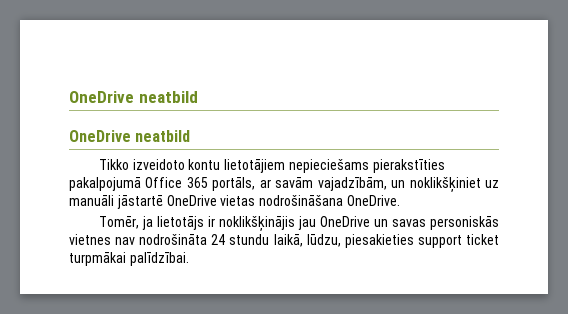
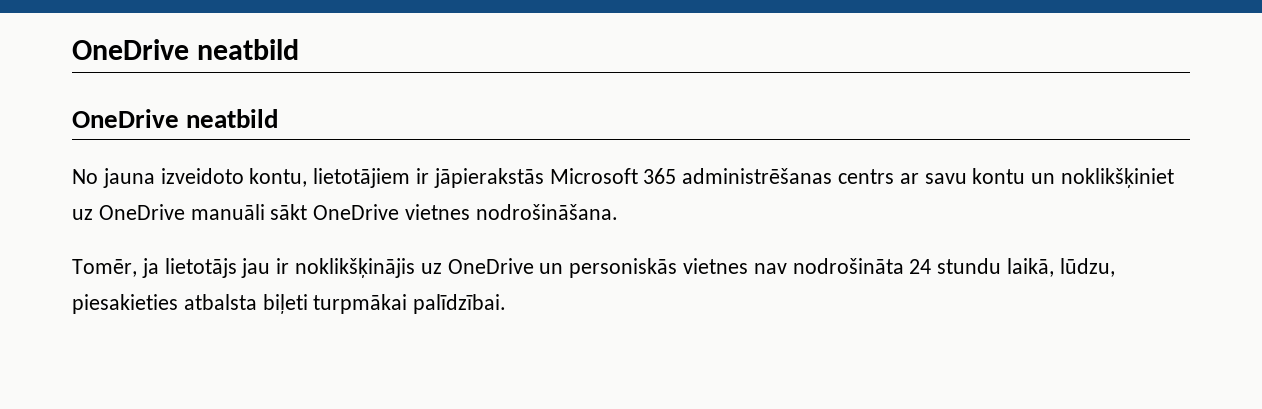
- Tikko izveidoto kontu lietotājiem nepieciešams pierakstīties pakalpojumā Office 365 portāls, ar savām vajadzībām, un noklikšķiniet uz manuāli jāstartē OneDrive vietas nodrošināšana OneDrive.
+ No jauna izveidoto kontu, lietotājiem ir jāpierakstās Microsoft 365 administrēšanas centrs ar savu kontu un noklikšķiniet uz OneDrive manuāli sākt OneDrive vietnes nodrošināšana.
- Tomēr, ja lietotājs ir noklikšķinājis jau OneDrive un savas personiskās vietnes nav nodrošināta 24 stundu laikā, lūdzu, piesakieties support ticket turpmākai palīdzībai.
+ Tomēr, ja lietotājs jau ir noklikšķinājis uz OneDrive un personiskās vietnes nav nodrošināta 24 stundu laikā, lūdzu, piesakieties atbalsta biļeti turpmākai palīdzībai.

